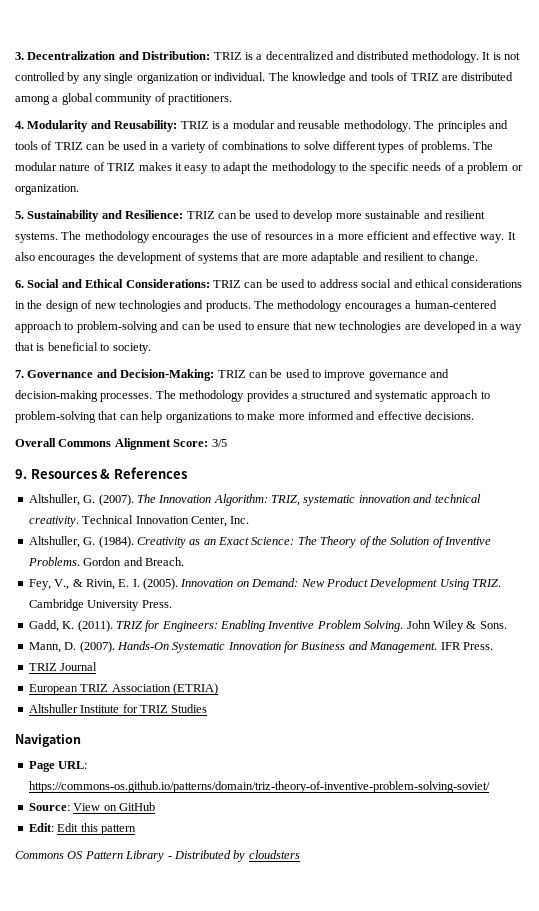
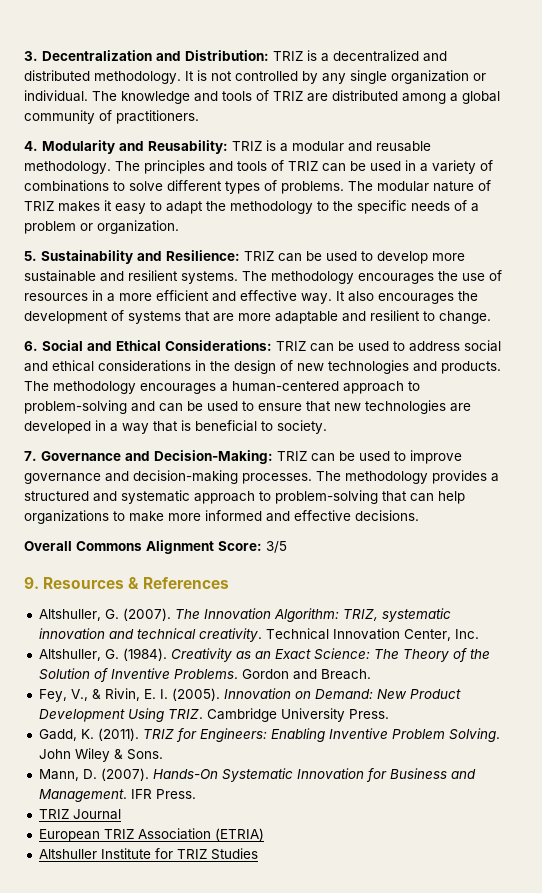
- Navigation
- Page URL: https://commons-os.github.io/patterns/domain/triz-theory-of-inventive-problem-solving-soviet/
- Source: View on GitHub
- Edit: Edit this pattern
- Commons OS Pattern Library - Distributed by cloudsters

